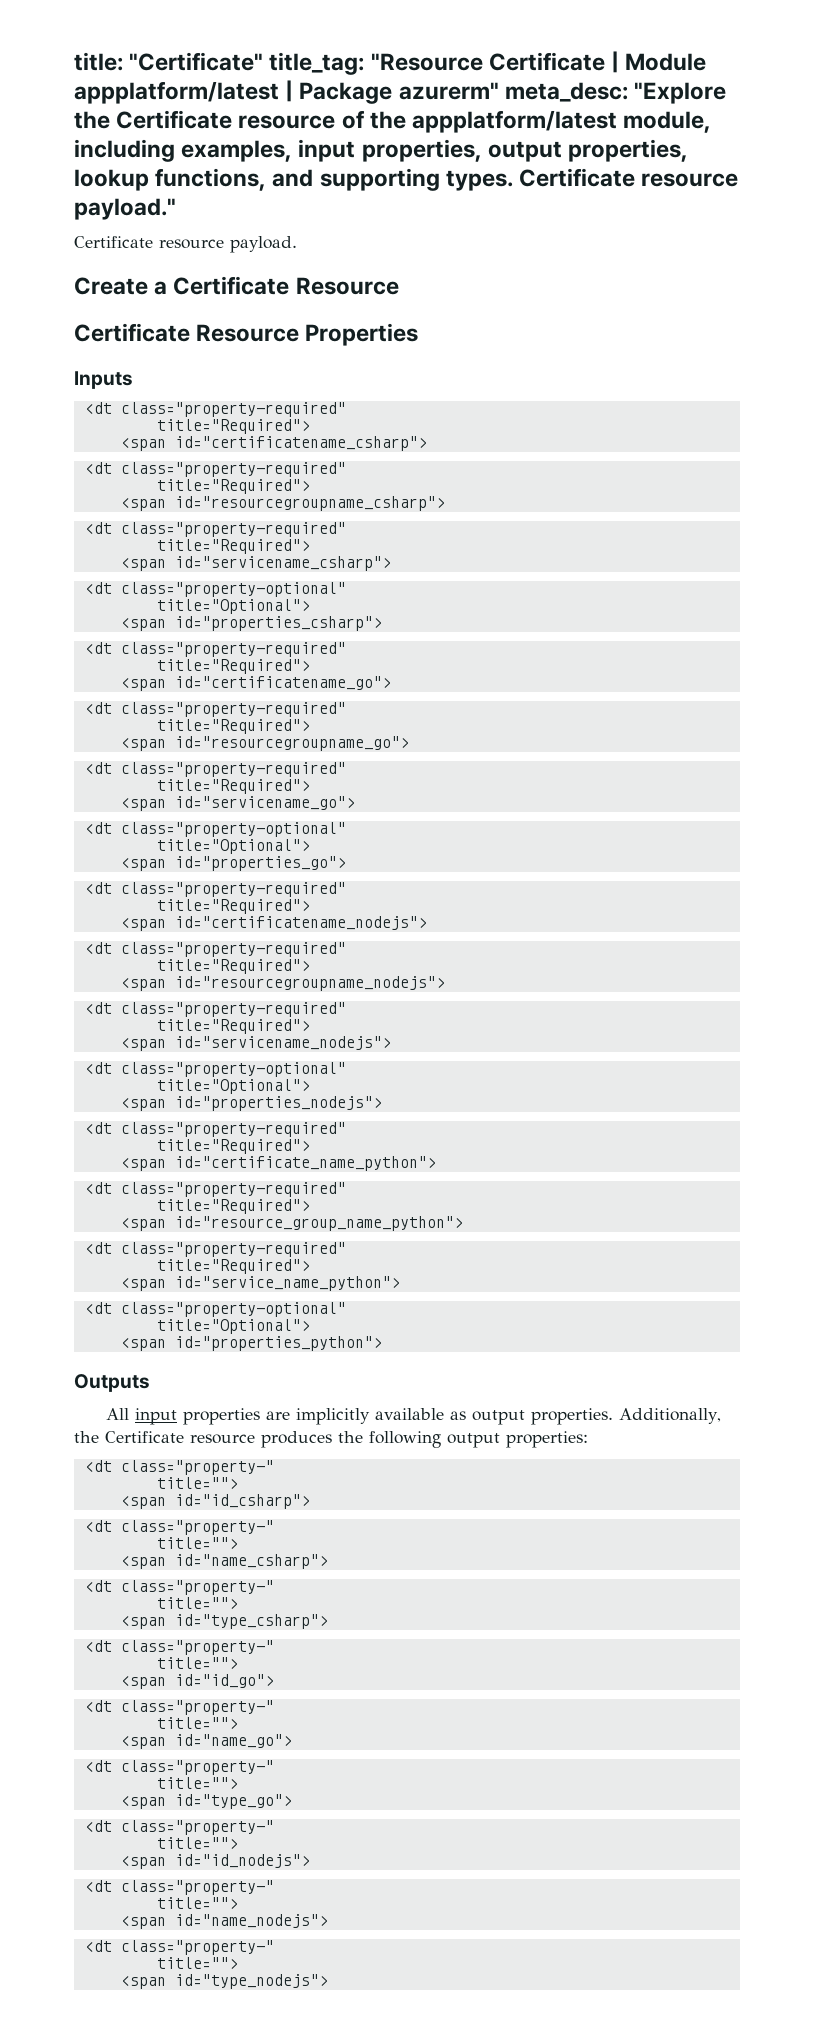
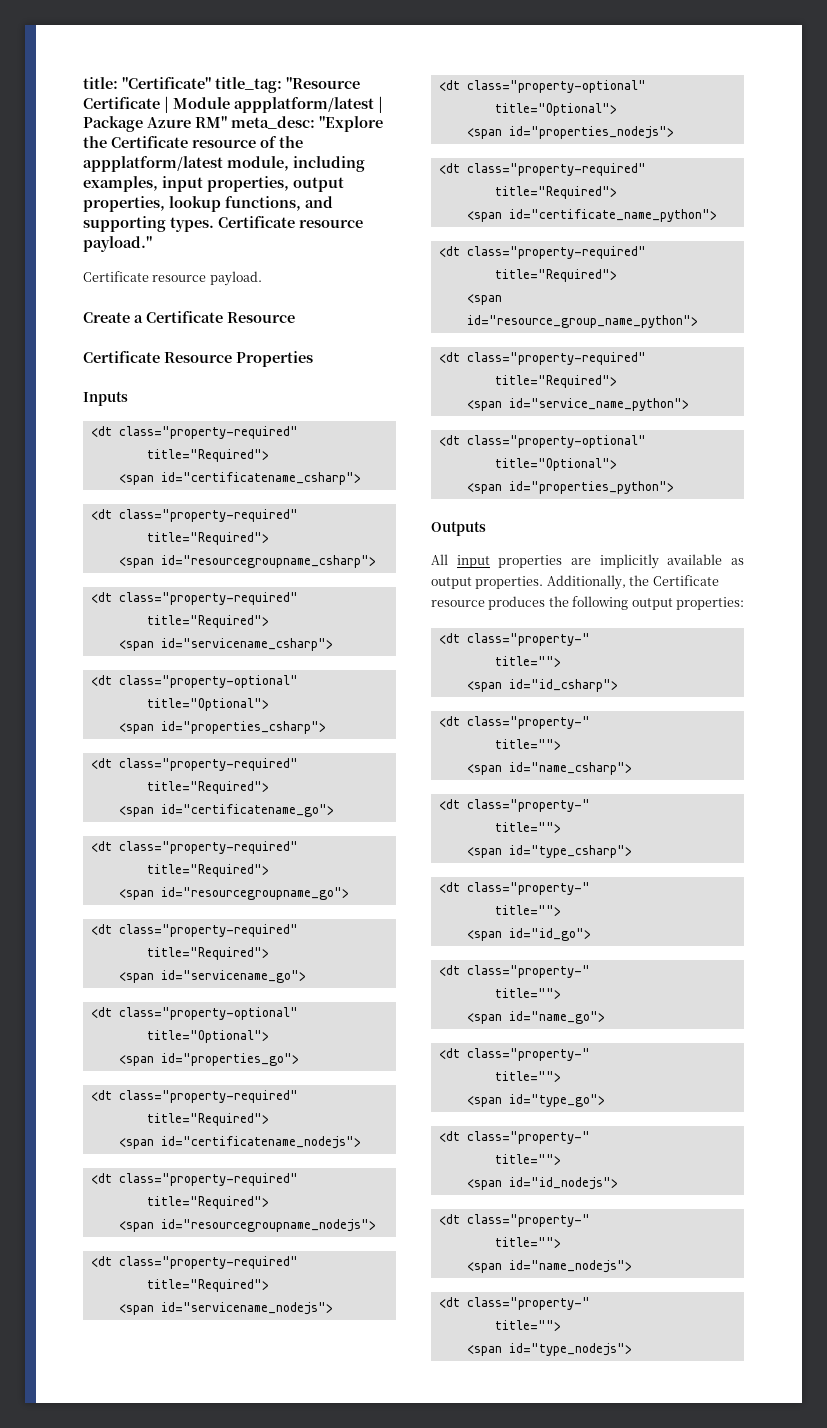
- title: "Certificate" title_tag: "Resource Certificate | Module appplatform/latest | Package azurerm" meta_desc: "Explore the Certificate resource of the appplatform/latest module, including examples, input properties, output properties, lookup functions, and supporting types.
+ title: "Certificate" title_tag: "Resource Certificate | Module appplatform/latest | Package Azure RM" meta_desc: "Explore the Certificate resource of the appplatform/latest module, including examples, input properties, output properties, lookup functions, and supporting types.

